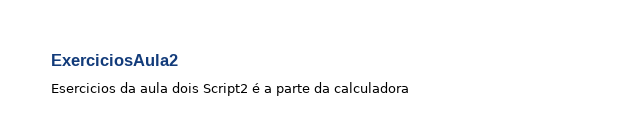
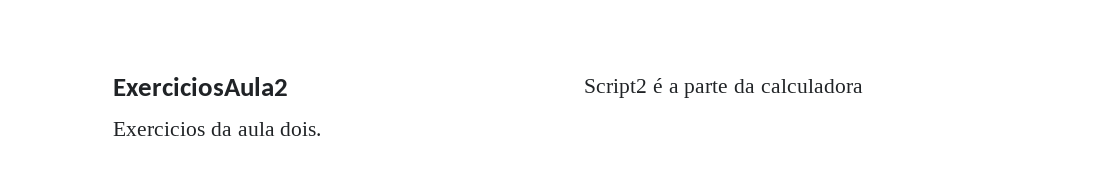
- Esercicios da aula dois Script2 é a parte da calculadora
+ Exercicios da aula dois.
+ Script2 é a parte da calculadora

